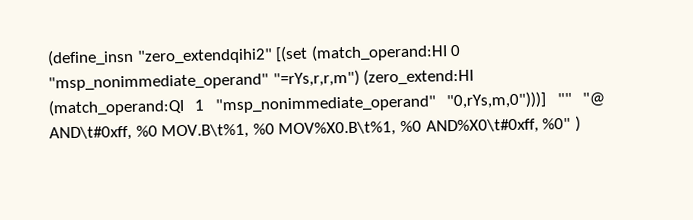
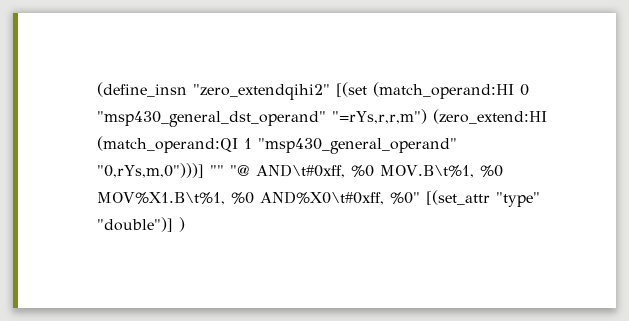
- (define_insn "zero_extendqihi2" [(set (match_operand:HI 0 "msp_nonimmediate_operand" "=rYs,r,r,m") (zero_extend:HI (match_operand:QI 1 "msp_nonimmediate_operand" "0,rYs,m,0")))] "" "@ AND\t#0xff, %0 MOV.B\t%1, %0 MOV%X0.B\t%1, %0 AND%X0\t#0xff, %0" )
+ (define_insn "zero_extendqihi2" [(set (match_operand:HI 0 "msp430_general_dst_operand" "=rYs,r,r,m") (zero_extend:HI (match_operand:QI 1 "msp430_general_operand" "0,rYs,m,0")))] "" "@ AND\t#0xff, %0 MOV.B\t%1, %0 MOV%X1.B\t%1, %0 AND%X0\t#0xff, %0" [(set_attr "type" "double")] )

